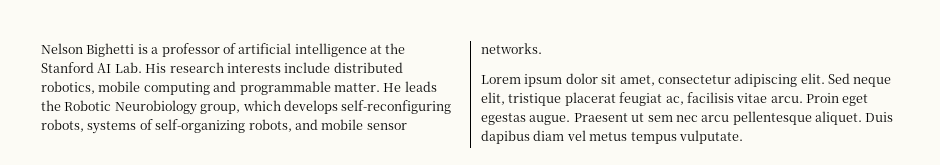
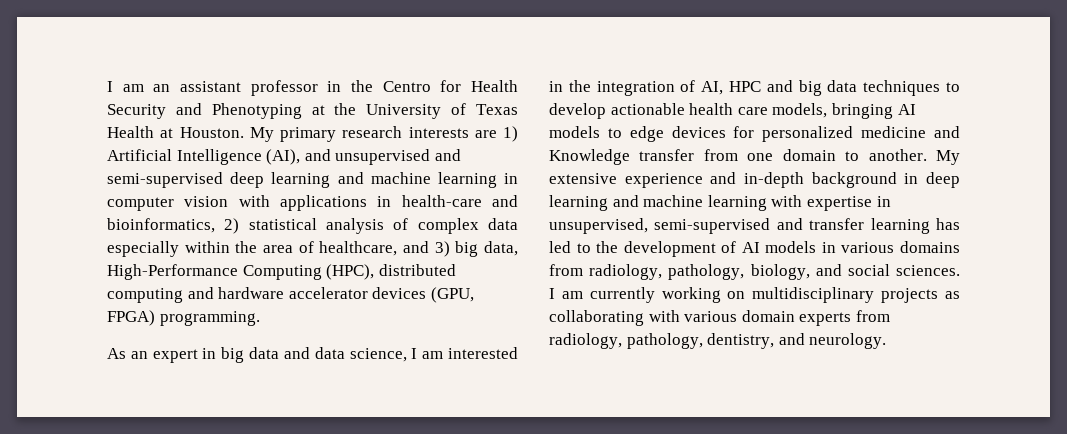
- Nelson Bighetti is a professor of artificial intelligence at the Stanford AI Lab. His research interests include distributed robotics, mobile computing and programmable matter. He leads the Robotic Neurobiology group, which develops self-reconfiguring robots, systems of self-organizing robots, and mobile sensor networks.
- Lorem ipsum dolor sit amet, consectetur adipiscing elit. Sed neque elit, tristique placerat feugiat ac, facilisis vitae arcu. Proin eget egestas augue. Praesent ut sem nec arcu pellentesque aliquet. Duis dapibus diam vel metus tempus vulputate.
+ I am an assistant professor in the Centro for Health Security and Phenotyping at the University of Texas Health at Houston. My primary research interests are 1) Artificial Intelligence (AI), and unsupervised and semi-supervised deep learning and machine learning in computer vision with applications in health-care and bioinformatics, 2) statistical analysis of complex data especially within the area of healthcare, and 3) big data, High-Performance Computing (HPC), distributed computing and hardware accelerator devices (GPU, FPGA) programming.
+ As an expert in big data and data science, I am interested in the integration of AI, HPC and big data techniques to develop actionable health care models, bringing AI models to edge devices for personalized medicine and Knowledge transfer from one domain to another. My extensive experience and in-depth background in deep learning and machine learning with expertise in unsupervised, semi-supervised and transfer learning has led to the development of AI models in various domains from radiology, pathology, biology, and social sciences. I am currently working on multidisciplinary projects as collaborating with various domain experts from radiology, pathology, dentistry, and neurology.

